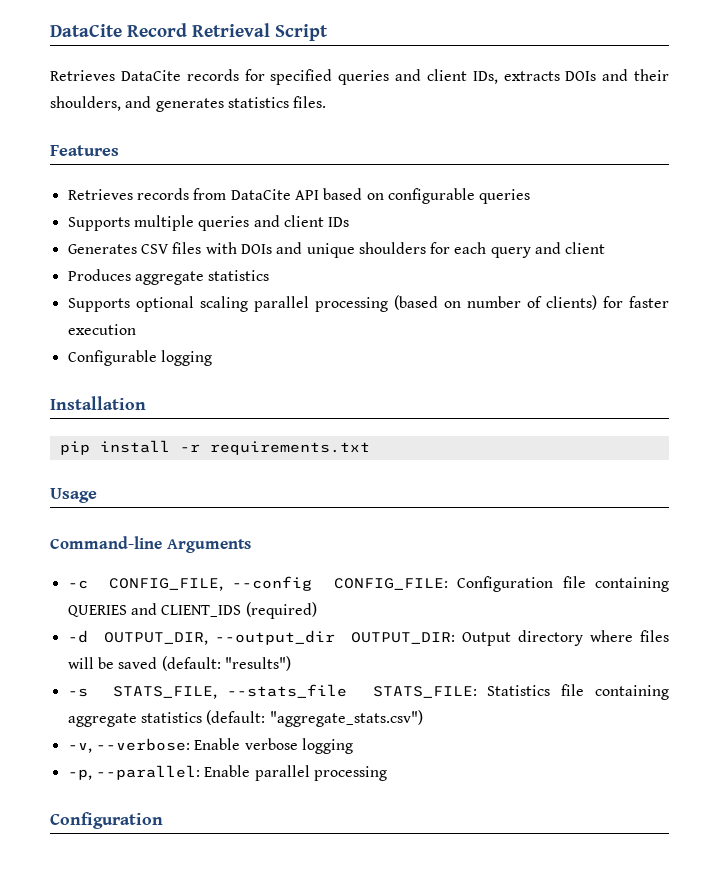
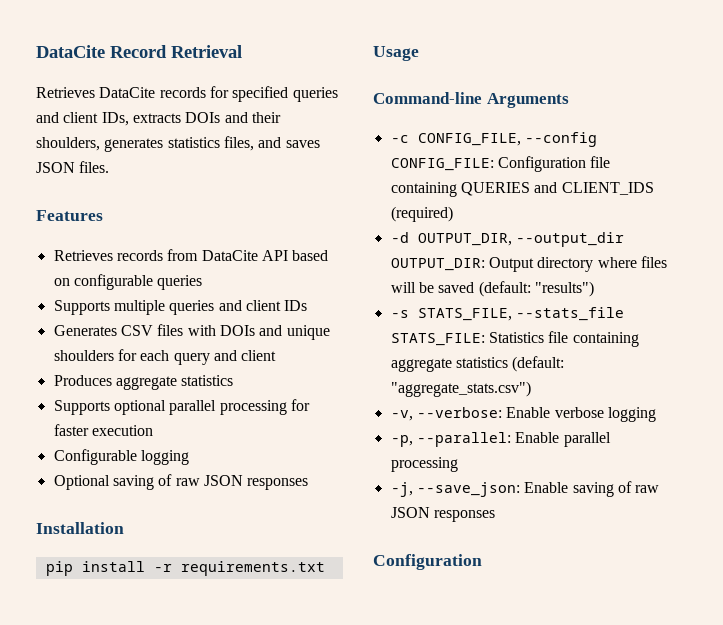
- DataCite Record Retrieval Script
+ DataCite Record Retrieval
- Retrieves DataCite records for specified queries and client IDs, extracts DOIs and their shoulders, and generates statistics files.
+ Retrieves DataCite records for specified queries and client IDs, extracts DOIs and their shoulders, generates statistics files, and saves JSON files.
- Supports optional scaling parallel processing (based on number of clients) for faster execution
+ Supports optional parallel processing for faster execution
+ Optional saving of raw JSON responses
+ -j, --save_json: Enable saving of raw JSON responses

